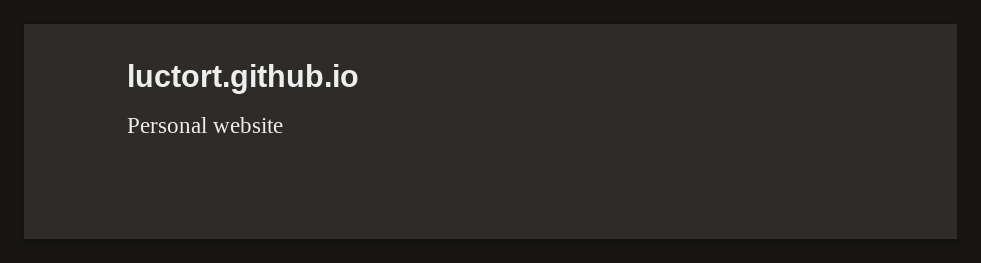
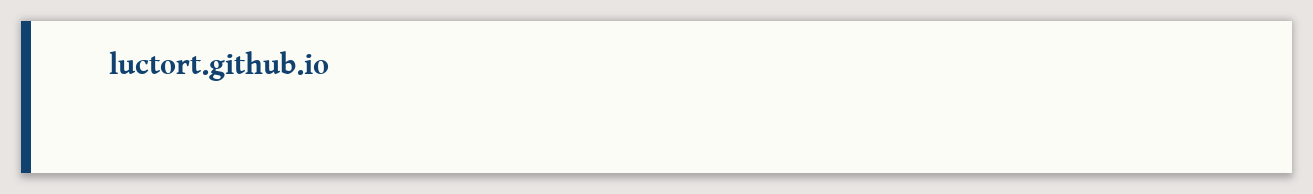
- Personal website

